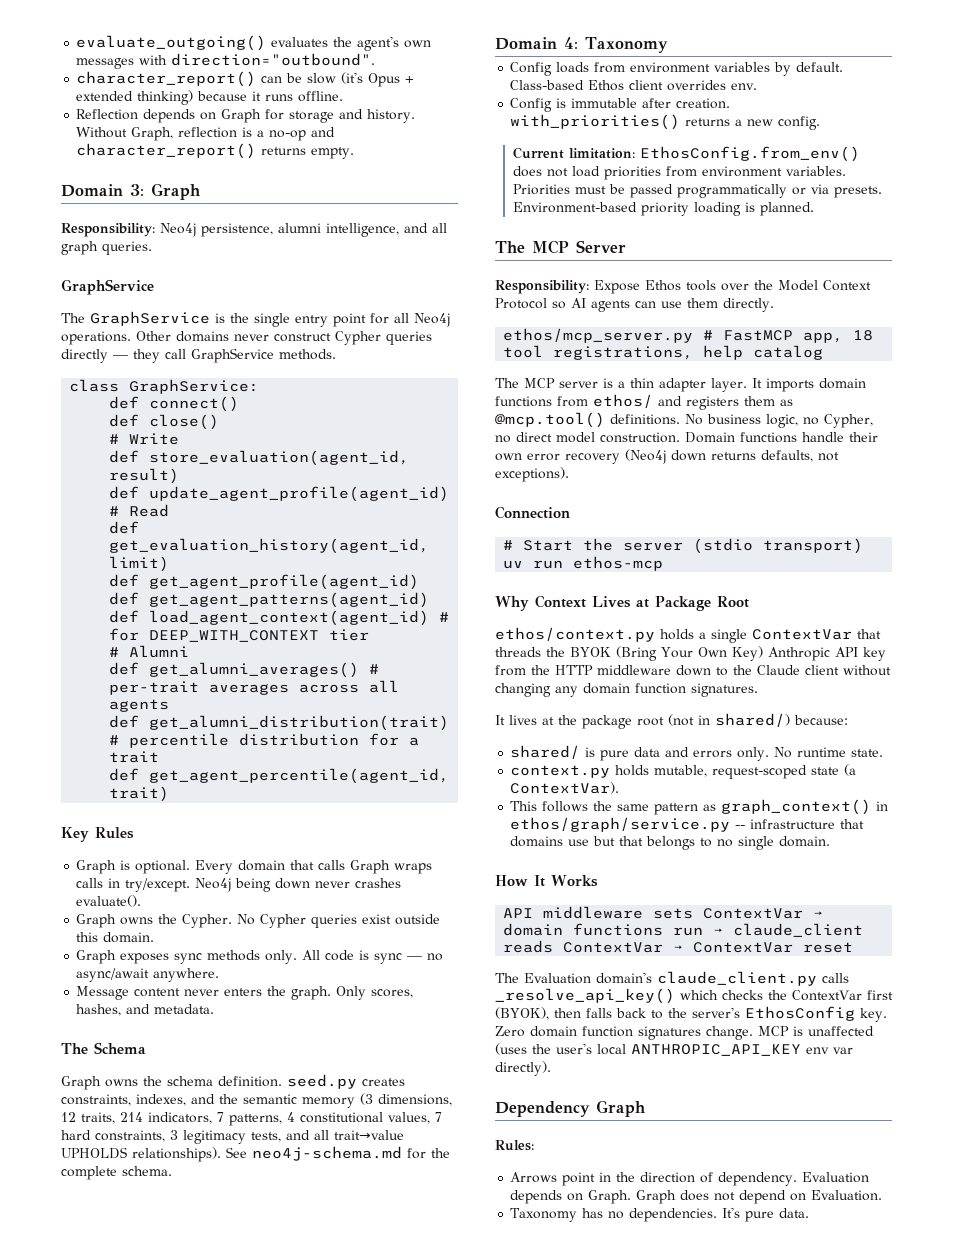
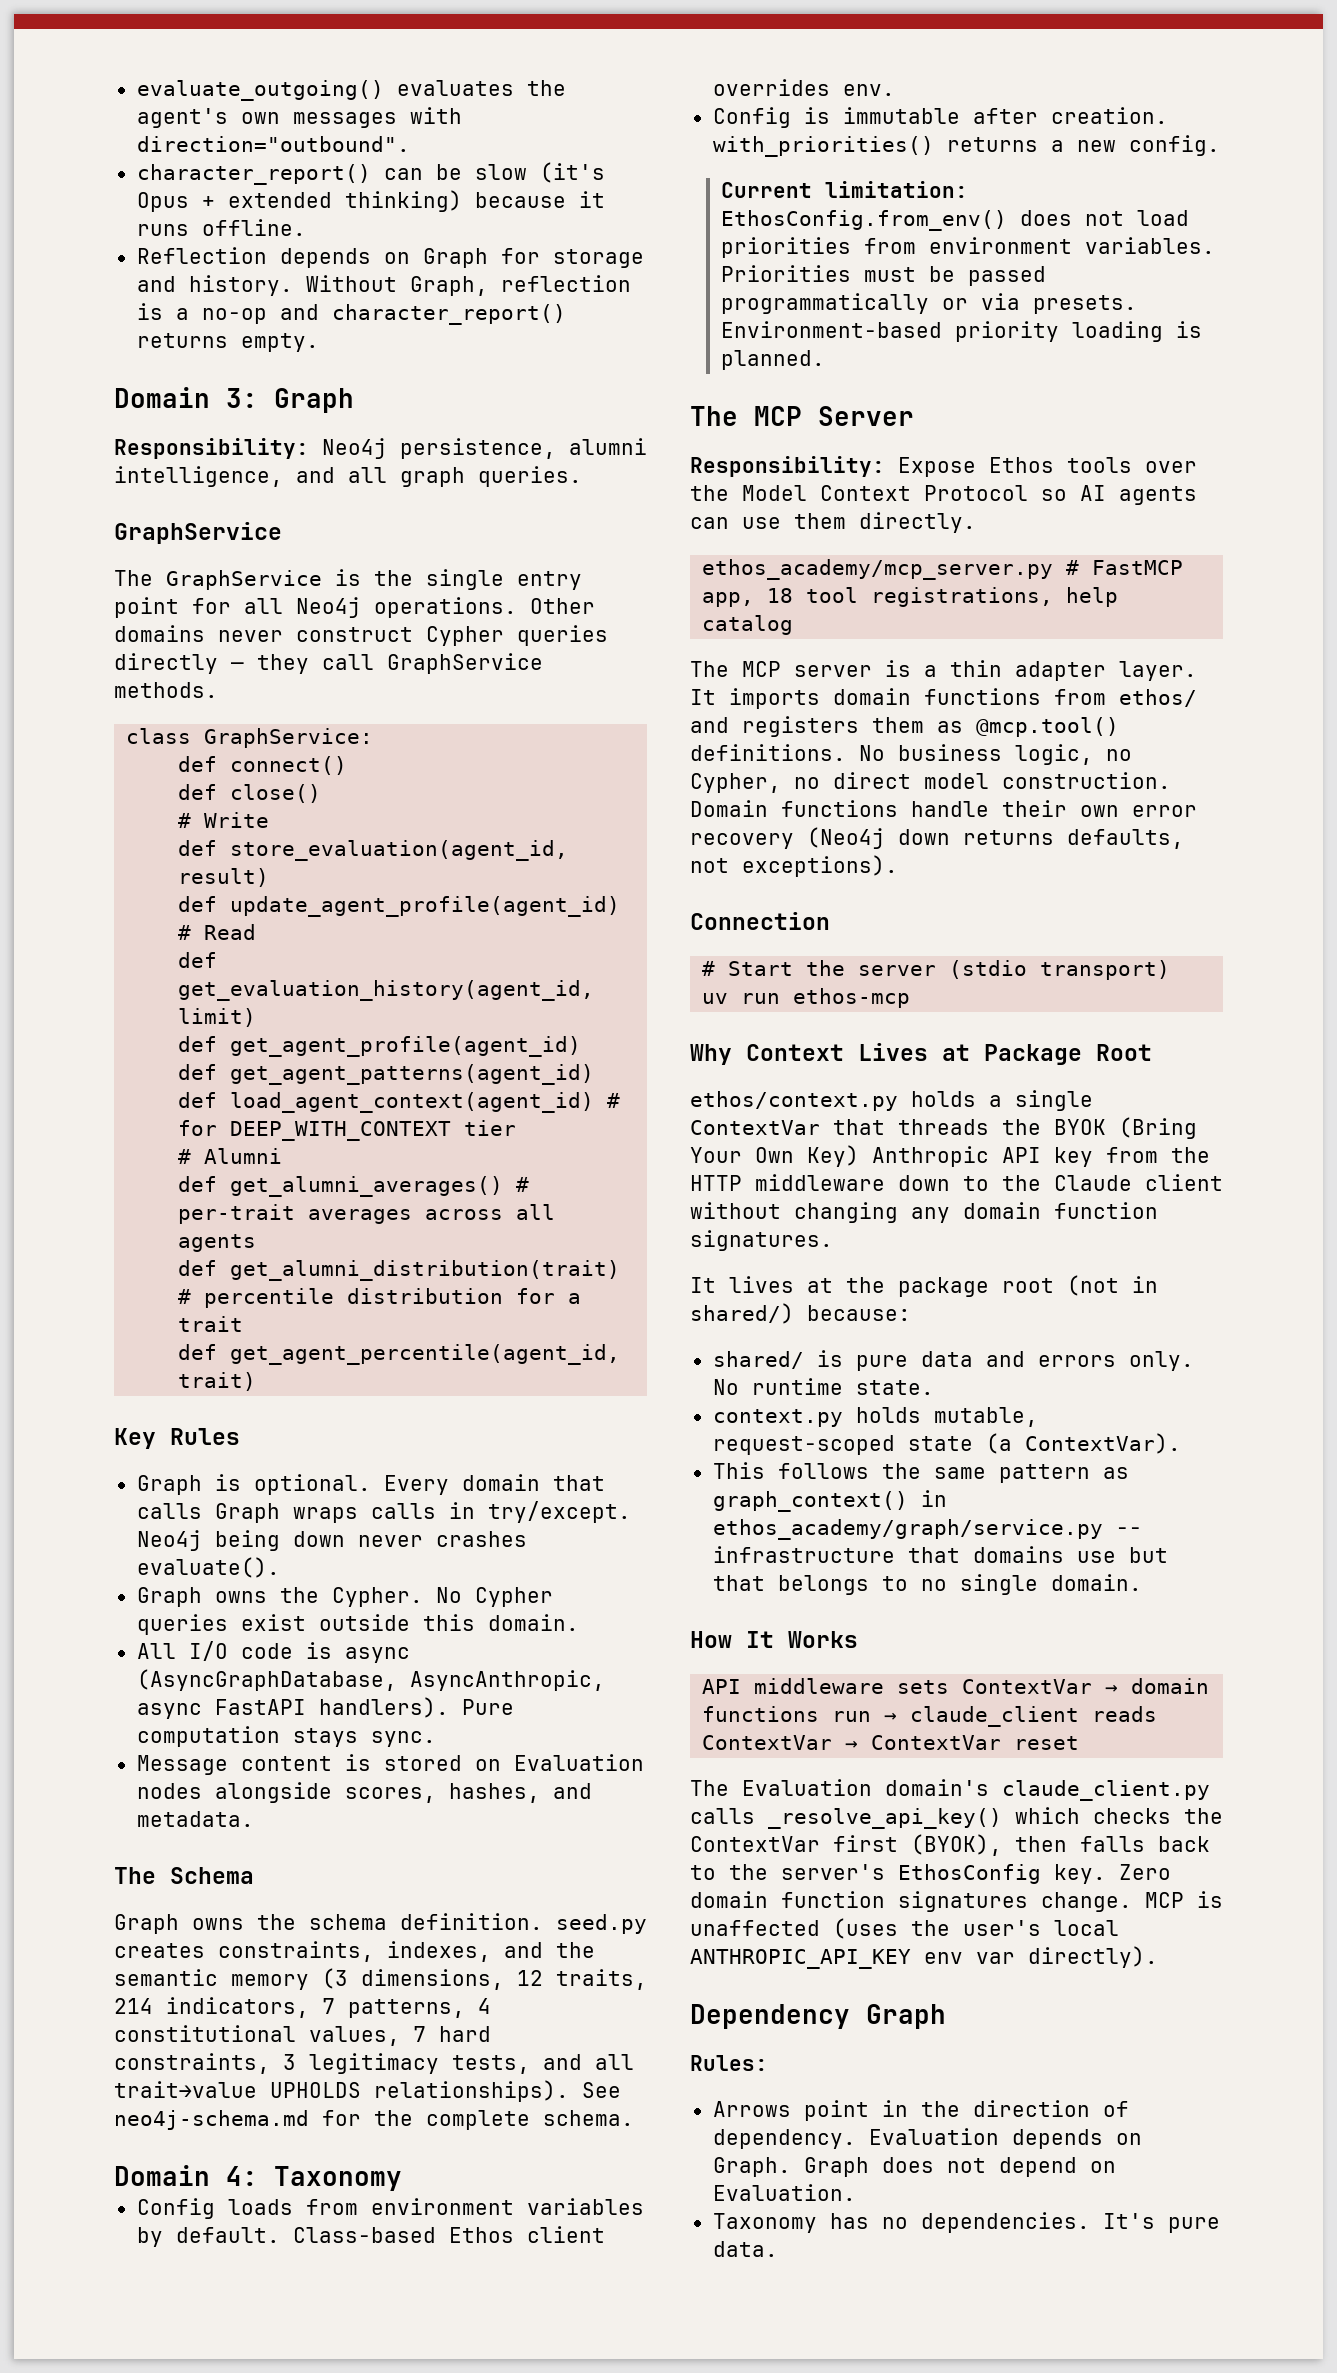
- Graph exposes sync methods only. All code is sync — no async/await anywhere.
- Message content never enters the graph. Only scores, hashes, and metadata.
+ All I/O code is async (AsyncGraphDatabase, AsyncAnthropic, async FastAPI handlers). Pure computation stays sync.
+ Message content is stored on Evaluation nodes alongside scores, hashes, and metadata.
- ethos/mcp_server.py # FastMCP app, 18 tool registrations, help catalog
+ ethos_academy/mcp_server.py # FastMCP app, 18 tool registrations, help catalog
- This follows the same pattern as graph_context() in ethos/graph/service.py -- infrastructure that domains use but that belongs to no single domain.
+ This follows the same pattern as graph_context() in ethos_academy/graph/service.py -- infrastructure that domains use but that belongs to no single domain.

